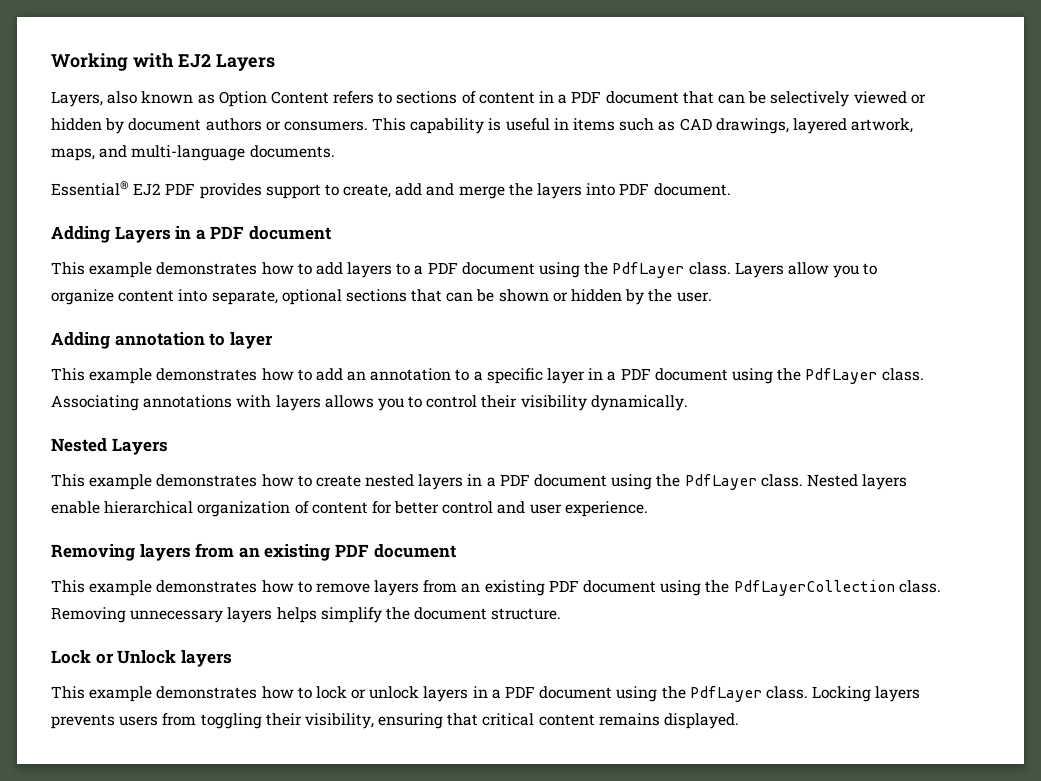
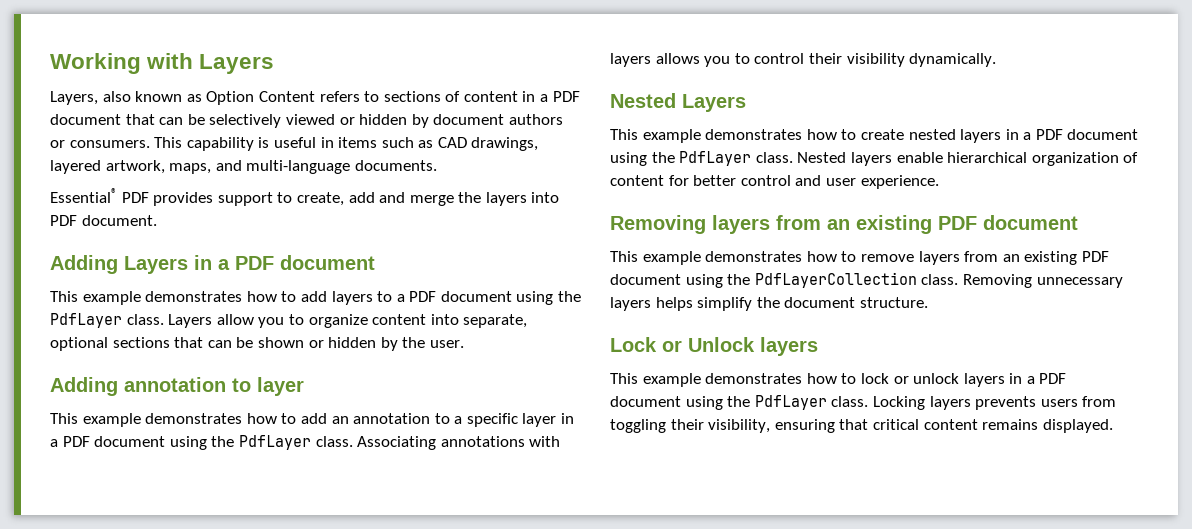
- Working with EJ2 Layers
+ Working with Layers
- Essential® EJ2 PDF provides support to create, add and merge the layers into PDF document.
+ Essential® PDF provides support to create, add and merge the layers into PDF document.

